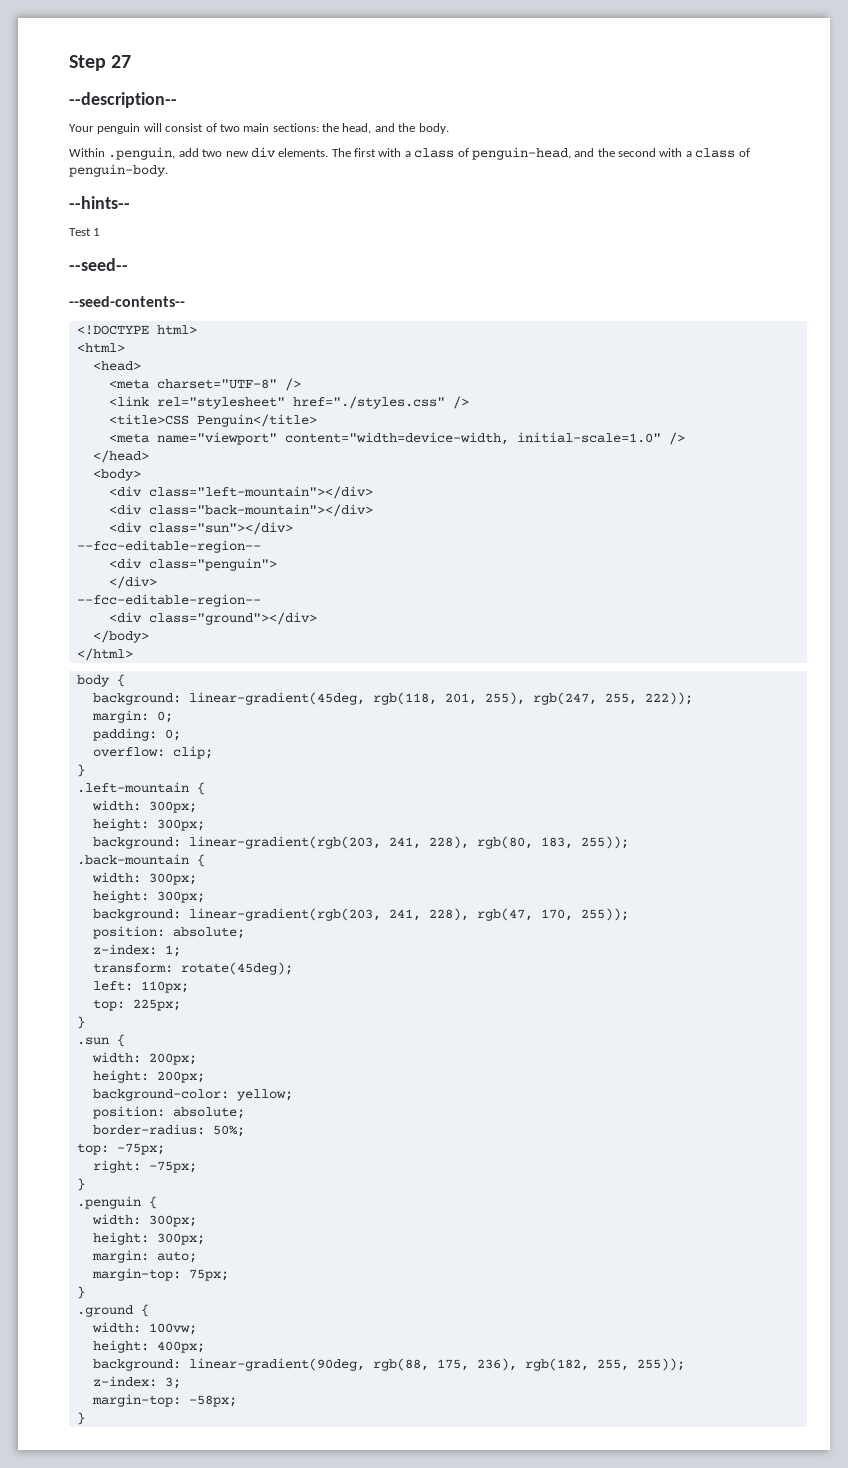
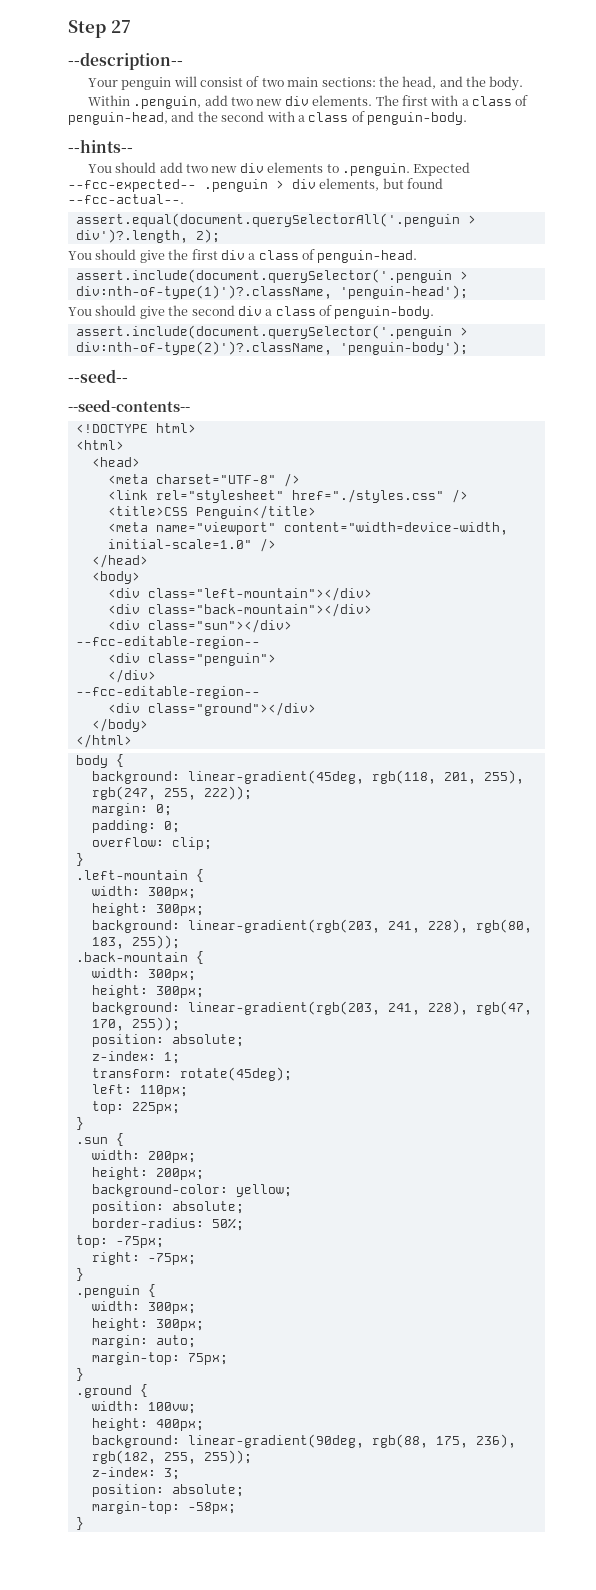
- Test 1
+ You should add two new div elements to .penguin. Expected --fcc-expected-- .penguin > div elements, but found --fcc-actual--.
+ assert.equal(document.querySelectorAll('.penguin > div')?.length, 2);
+ You should give the first div a class of penguin-head.
+ assert.include(document.querySelector('.penguin > div:nth-of-type(1)')?.className, 'penguin-head');
+ You should give the second div a class of penguin-body.
+ assert.include(document.querySelector('.penguin > div:nth-of-type(2)')?.className, 'penguin-body');
  z-index: 3;
+ position: absolute;

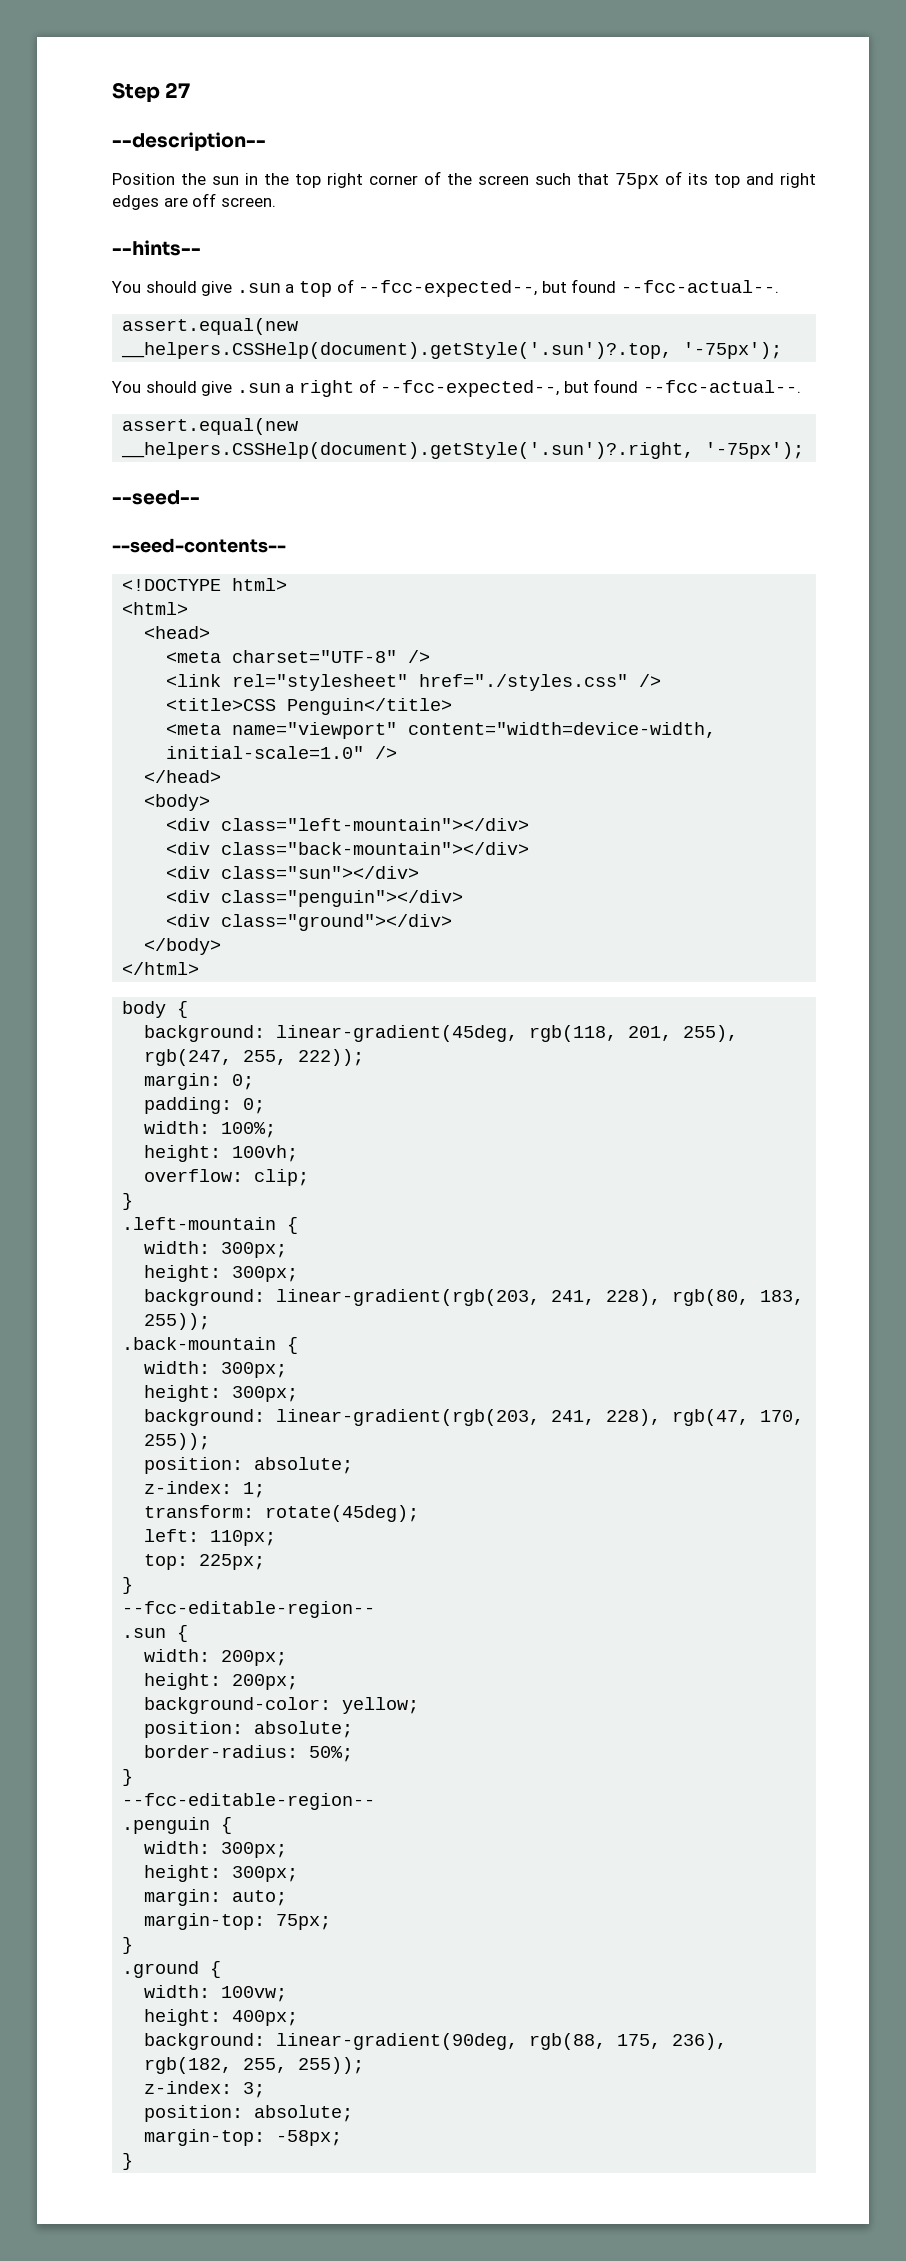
- Your penguin will consist of two main sections: the head, and the body.
- Within .penguin, add two new div elements. The first with a class of penguin-head, and the second with a class of penguin-body.
+ Position the sun in the top right corner of the screen such that 75px of its top and right edges are off screen.
  --hints--
- You should add two new div elements to .penguin. Expected --fcc-expected-- .penguin > div elements, but found --fcc-actual--.
- assert.equal(document.querySelectorAll('.penguin > div')?.length, 2);
- You should give the first div a class of penguin-head.
- assert.include(document.querySelector('.penguin > div:nth-of-type(1)')?.className, 'penguin-head');
- You should give the second div a class of penguin-body.
- assert.include(document.querySelector('.penguin > div:nth-of-type(2)')?.className, 'penguin-body');
+ You should give .sun a top of --fcc-expected--, but found --fcc-actual--.
+ assert.equal(new __helpers.CSSHelp(document).getStyle('.sun')?.top, '-75px');
+ You should give .sun a right of --fcc-expected--, but found --fcc-actual--.
+ assert.equal(new __helpers.CSSHelp(document).getStyle('.sun')?.right, '-75px');
  <div class="sun"></div>
- --fcc-editable-region--
- <div class="penguin">
- </div>
- --fcc-editable-region--
+ <div class="penguin"></div>
+ width: 100%;
+ height: 100vh;
  top: 225px;
  }
+ --fcc-editable-region--
  border-radius: 50%;
- top: -75px;
- right: -75px;
  }
+ --fcc-editable-region--

